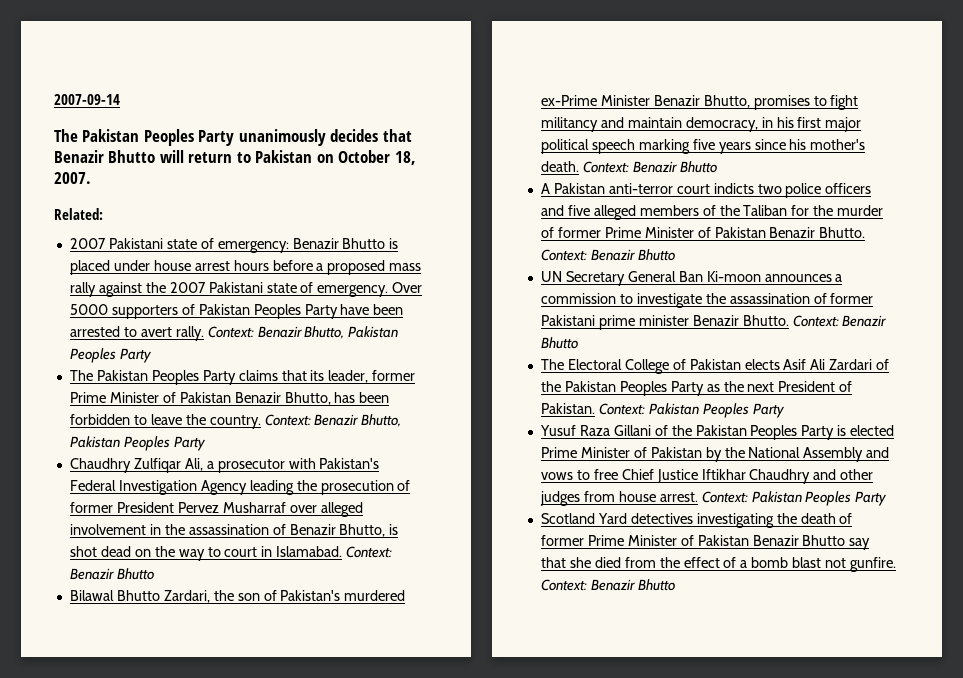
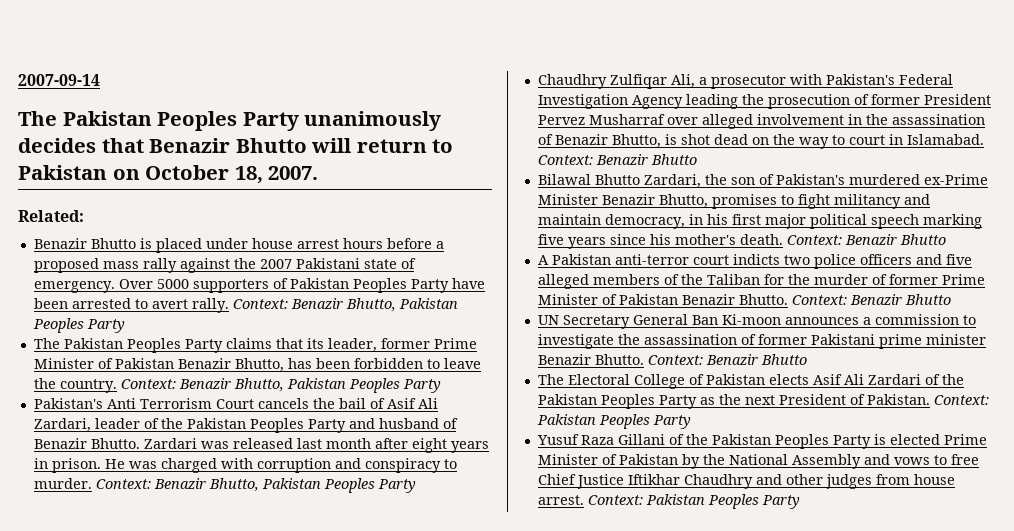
- 2007 Pakistani state of emergency: Benazir Bhutto is placed under house arrest hours before a proposed mass rally against the 2007 Pakistani state of emergency.
+ Benazir Bhutto is placed under house arrest hours before a proposed mass rally against the 2007 Pakistani state of emergency.
+ Pakistan's Anti Terrorism Court cancels the bail of Asif Ali Zardari, leader of the Pakistan Peoples Party and husband of Benazir Bhutto. Zardari was released last month after eight years in prison. He was charged with corruption and conspiracy to murder. Context: Benazir Bhutto, Pakistan Peoples Party
- Scotland Yard detectives investigating the death of former Prime Minister of Pakistan Benazir Bhutto say that she died from the effect of a bomb blast not gunfire. Context: Benazir Bhutto

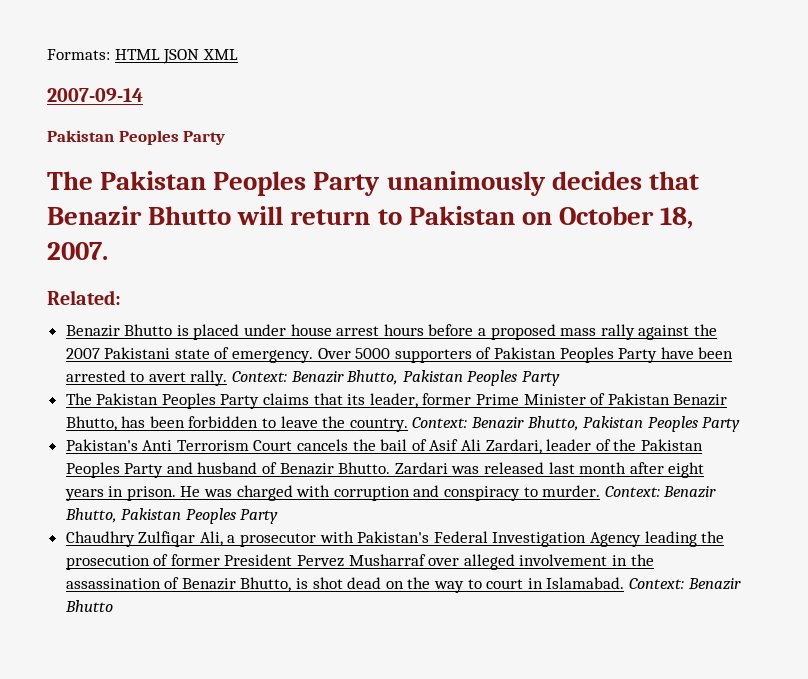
+ Formats: HTML JSON XML
  2007-09-14
+ Pakistan Peoples Party
- Bilawal Bhutto Zardari, the son of Pakistan's murdered ex-Prime Minister Benazir Bhutto, promises to fight militancy and maintain democracy, in his first major political speech marking five years since his mother's death. Context: Benazir Bhutto
- A Pakistan anti-terror court indicts two police officers and five alleged members of the Taliban for the murder of former Prime Minister of Pakistan Benazir Bhutto. Context: Benazir Bhutto
- UN Secretary General Ban Ki-moon announces a commission to investigate the assassination of former Pakistani prime minister Benazir Bhutto. Context: Benazir Bhutto
- The Electoral College of Pakistan elects Asif Ali Zardari of the Pakistan Peoples Party as the next President of Pakistan. Context: Pakistan Peoples Party
- Yusuf Raza Gillani of the Pakistan Peoples Party is elected Prime Minister of Pakistan by the National Assembly and vows to free Chief Justice Iftikhar Chaudhry and other judges from house arrest. Context: Pakistan Peoples Party

